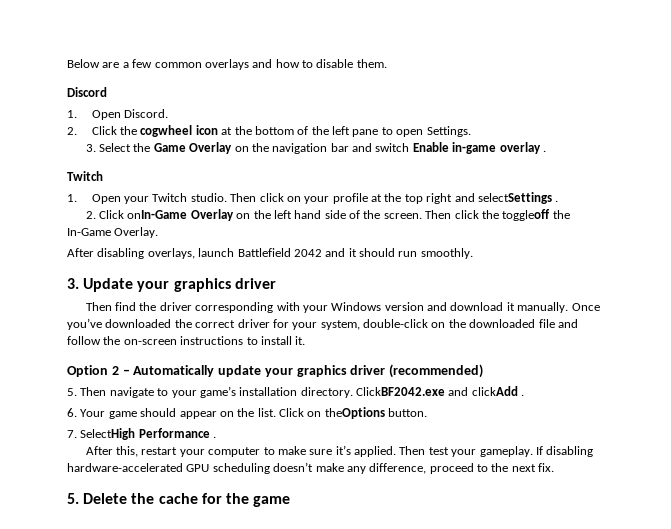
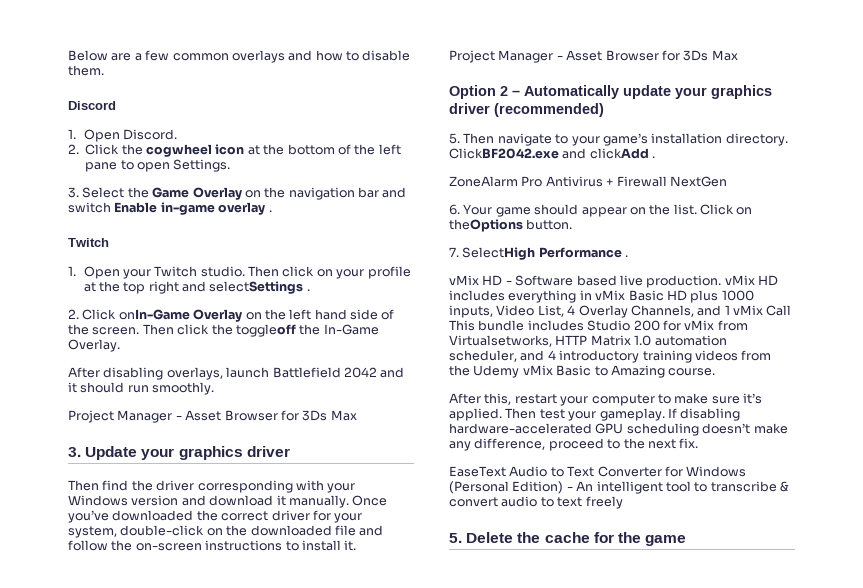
  After disabling overlays, launch Battlefield 2042 and it should run smoothly.
+ Project Manager - Asset Browser for 3Ds Max
  Once you’ve downloaded the correct driver for your system, double-click on the downloaded file and follow the on-screen instructions to install it.
+ Project Manager - Asset Browser for 3Ds Max
+ ZoneAlarm Pro Antivirus + Firewall NextGen
+ vMix HD - Software based live production. vMix HD includes everything in vMix Basic HD plus 1000 inputs, Video List, 4 Overlay Channels, and 1 vMix Call This bundle includes Studio 200 for vMix from Virtualsetworks, HTTP Matrix 1.0 automation scheduler, and 4 introductory training videos from the Udemy vMix Basic to Amazing course.
+ EaseText Audio to Text Converter for Windows (Personal Edition) - An intelligent tool to transcribe & convert audio to text freely

